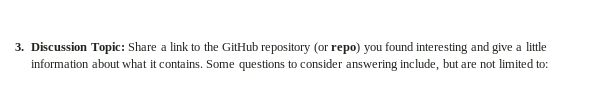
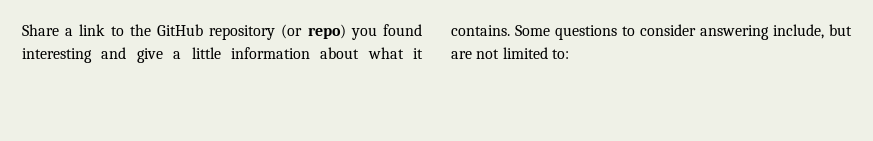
- 3. Discussion Topic: Share a link to the GitHub repository (or repo) you found interesting and give a little information about what it contains.
+ Share a link to the GitHub repository (or repo) you found interesting and give a little information about what it contains.

